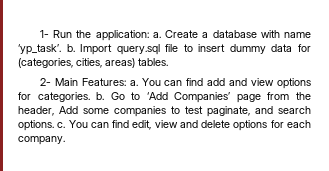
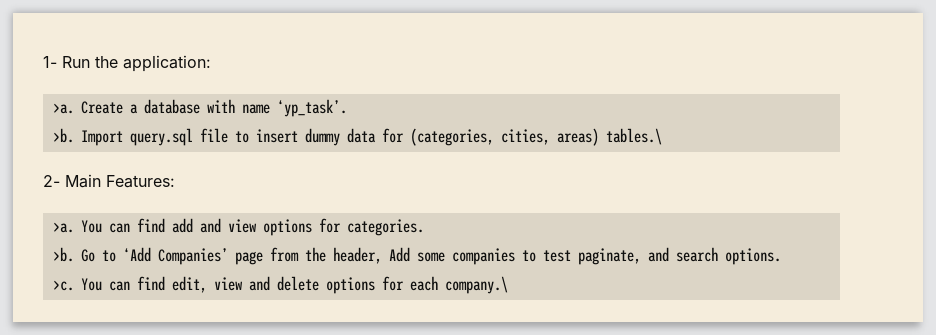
- 1- Run the application: a.
+ 1- Run the application:
+ >a.
- Create a database with name ‘yp_task’. b.
+ Create a database with name ‘yp_task’.
+ >b.
- Import query.sql file to insert dummy data for (categories, cities, areas) tables.
+ Import query.sql file to insert dummy data for (categories, cities, areas) tables.\
- 2- Main Features: a.
+ 2- Main Features:
+ >a.
- You can find add and view options for categories. b.
+ You can find add and view options for categories.
+ >b.
- Go to ‘Add Companies’ page from the header, Add some companies to test paginate, and search options. c.
+ Go to ‘Add Companies’ page from the header, Add some companies to test paginate, and search options.
+ >c.
- You can find edit, view and delete options for each company.
+ You can find edit, view and delete options for each company.\

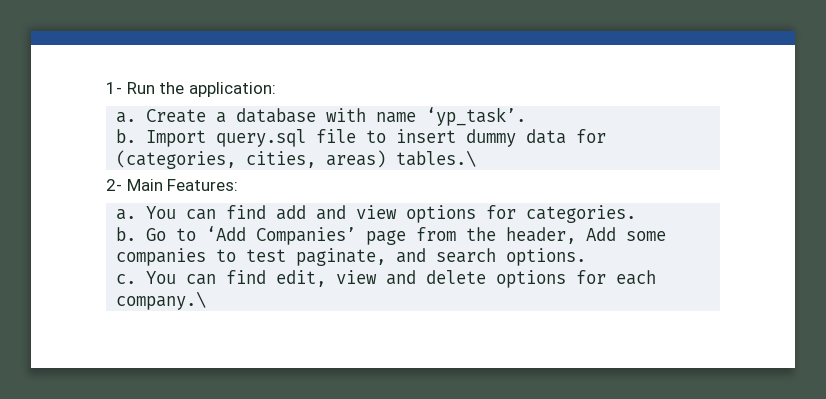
  1- Run the application:
- >a.
+ a.
  Create a database with name ‘yp_task’.
- >b.
+ b.
  2- Main Features:
- >a.
+ a.
  You can find add and view options for categories.
- >b.
+ b.
- >c.
+ c.

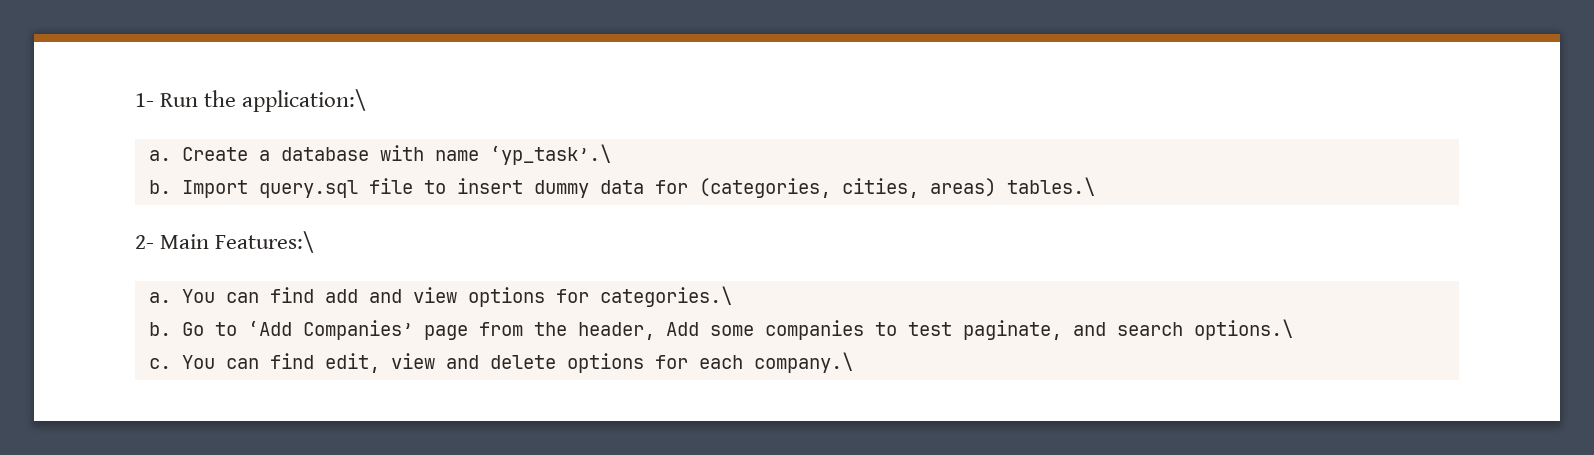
- 1- Run the application:
+ 1- Run the application:\
- Create a database with name ‘yp_task’.
+ Create a database with name ‘yp_task’.\
- 2- Main Features:
+ 2- Main Features:\
- You can find add and view options for categories.
+ You can find add and view options for categories.\
- Go to ‘Add Companies’ page from the header, Add some companies to test paginate, and search options.
+ Go to ‘Add Companies’ page from the header, Add some companies to test paginate, and search options.\

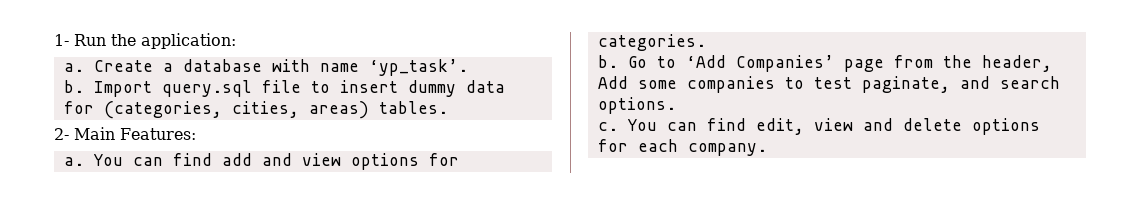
- 1- Run the application:\
+ 1- Run the application:
- Create a database with name ‘yp_task’.\
+ Create a database with name ‘yp_task’.
- Import query.sql file to insert dummy data for (categories, cities, areas) tables.\
+ Import query.sql file to insert dummy data for (categories, cities, areas) tables.
- 2- Main Features:\
+ 2- Main Features:
- You can find add and view options for categories.\
+ You can find add and view options for categories.
- Go to ‘Add Companies’ page from the header, Add some companies to test paginate, and search options.\
+ Go to ‘Add Companies’ page from the header, Add some companies to test paginate, and search options.
- You can find edit, view and delete options for each company.\
+ You can find edit, view and delete options for each company.

